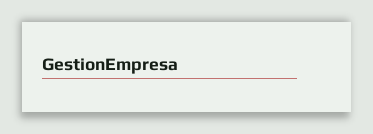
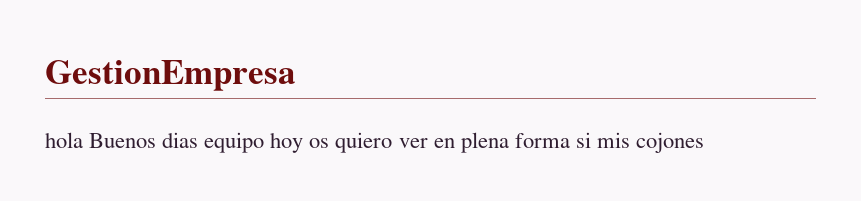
+ hola Buenos dias equipo hoy os quiero ver en plena forma si mis cojones

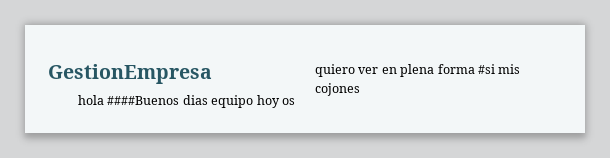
- hola Buenos dias equipo hoy os quiero ver en plena forma si mis cojones
+ hola ####Buenos dias equipo hoy os quiero ver en plena forma #si mis cojones

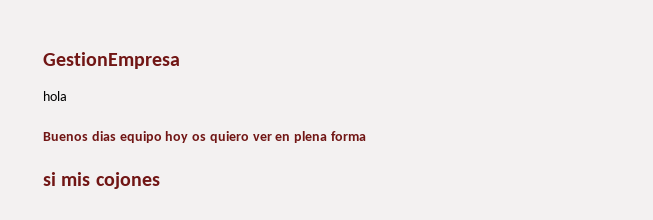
- hola ####Buenos dias equipo hoy os quiero ver en plena forma #si mis cojones
+ hola
+ Buenos dias equipo hoy os quiero ver en plena forma
+ si mis cojones

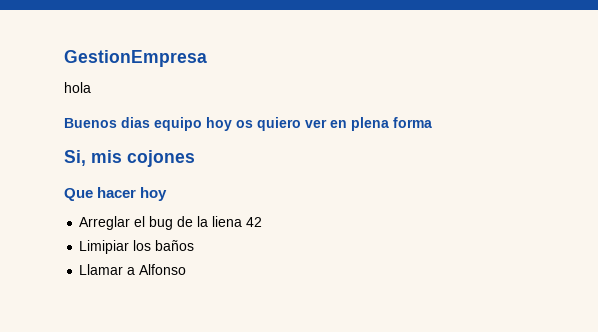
- si mis cojones
+ Si, mis cojones
+ Que hacer hoy
+ Arreglar el bug de la liena 42
+ Limipiar los baños
+ Llamar a Alfonso

